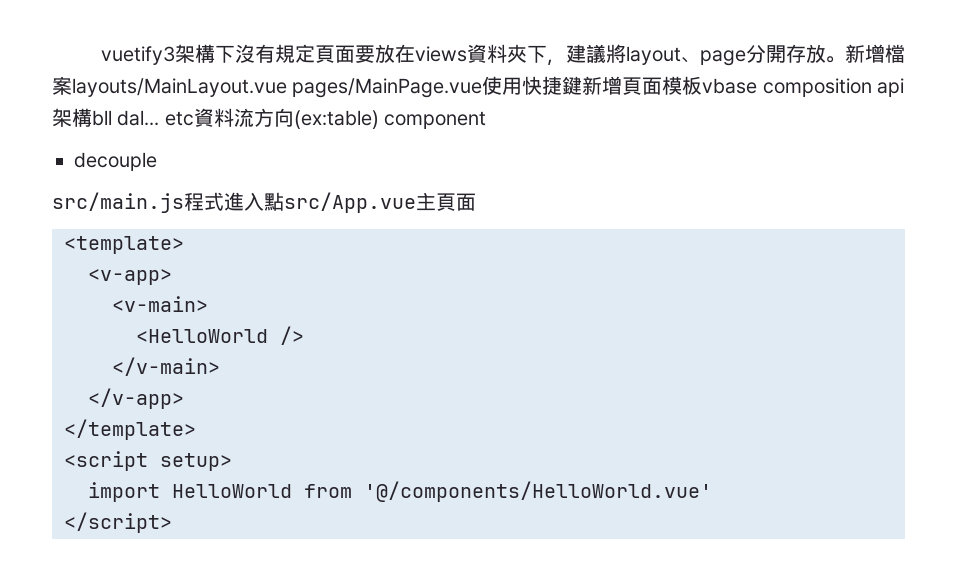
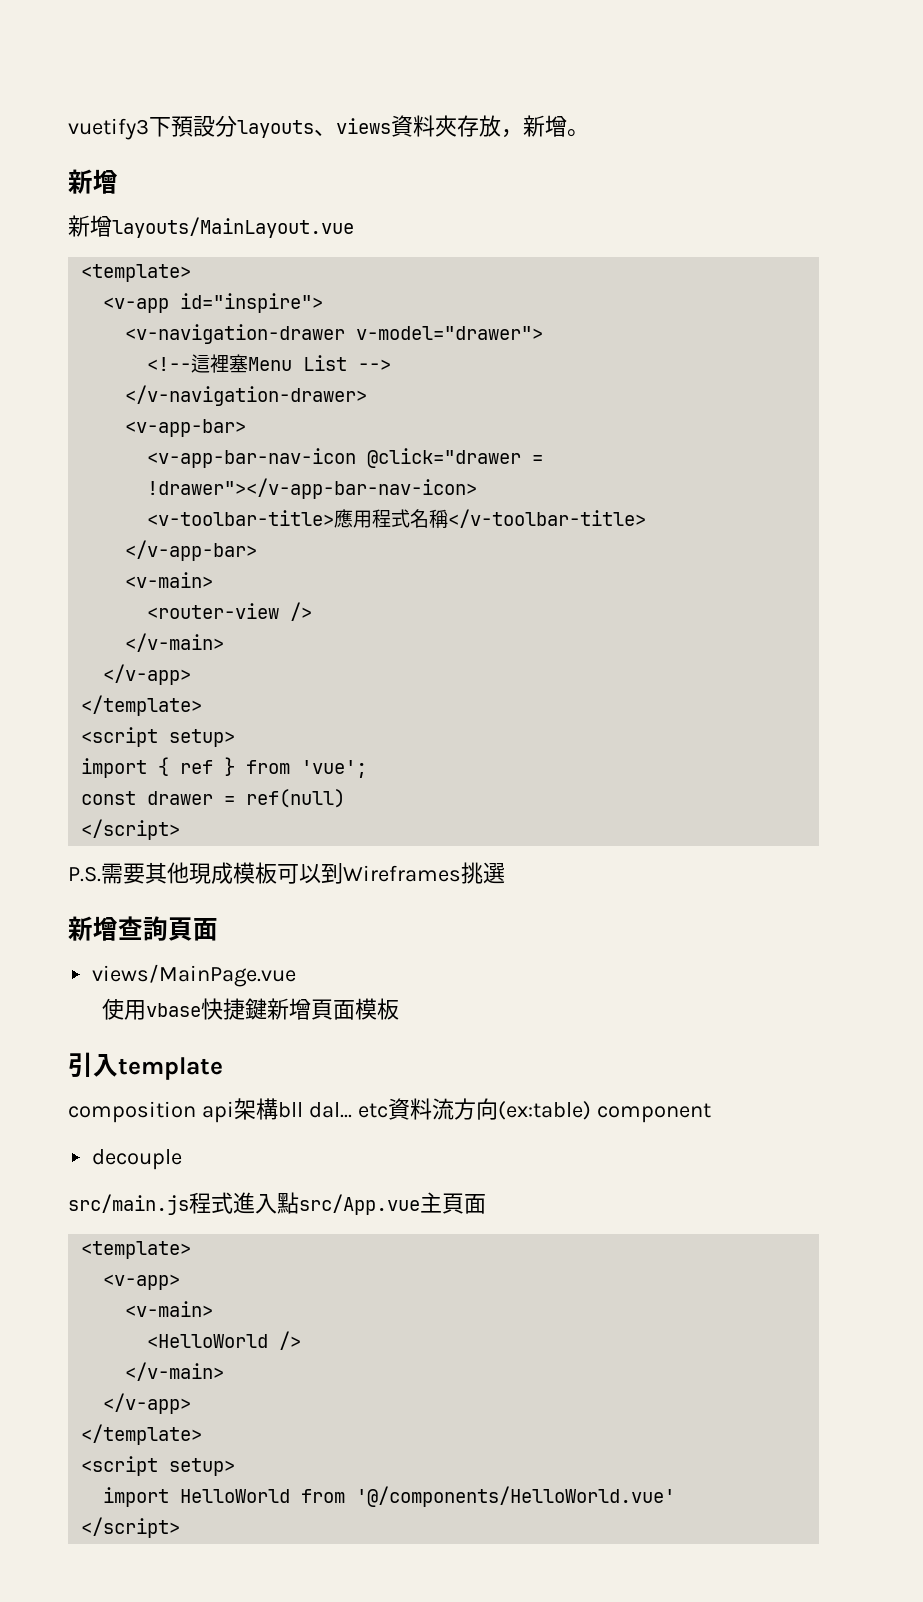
- vuetify3架構下沒有規定頁面要放在views資料夾下，建議將layout、page分開存放。新增檔案layouts/MainLayout.vue pages/MainPage.vue使用快捷鍵新增頁面模板vbase composition api架構bll dal... etc資料流方向(ex:table) component
+ vuetify3下預設分layouts、views資料夾存放，新增。
+ 新增
+ 新增layouts/MainLayout.vue
+ <template>
+ <v-app id="inspire">
+ <v-navigation-drawer v-model="drawer">
+ <!--這裡塞Menu List -->
+ </v-navigation-drawer>
+ <v-app-bar>
+ <v-app-bar-nav-icon @click="drawer = !drawer"></v-app-bar-nav-icon>
+ <v-toolbar-title>應用程式名稱</v-toolbar-title>
+ </v-app-bar>
+ <v-main>
+ <router-view />
+ </v-main>
+ </v-app>
+ </template>
+ <script setup>
+ import { ref } from 'vue';
+ const drawer = ref(null)
+ </script>
+ P.S.需要其他現成模板可以到Wireframes挑選
+ 新增查詢頁面
+ views/MainPage.vue
+ 使用vbase快捷鍵新增頁面模板
+ 引入template
+ composition api架構bll dal... etc資料流方向(ex:table) component

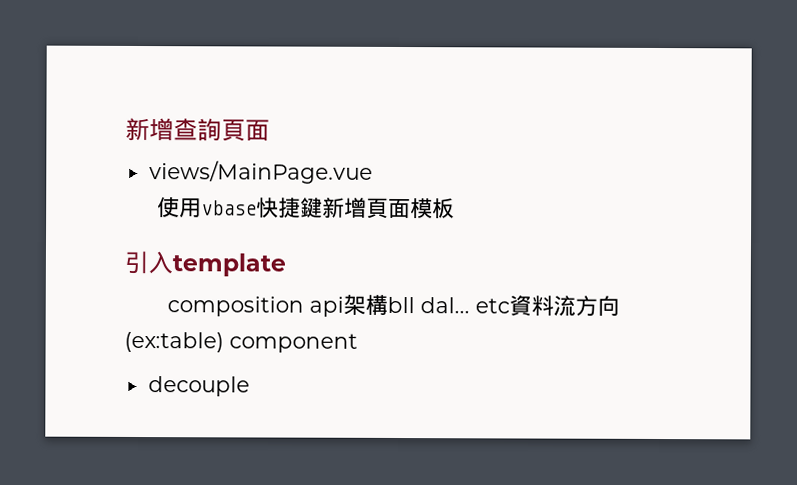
- vuetify3下預設分layouts、views資料夾存放，新增。
- 新增
- 新增layouts/MainLayout.vue
- <template>
- <v-app id="inspire">
- <v-navigation-drawer v-model="drawer">
- <!--這裡塞Menu List -->
- </v-navigation-drawer>
- <v-app-bar>
- <v-app-bar-nav-icon @click="drawer = !drawer"></v-app-bar-nav-icon>
- <v-toolbar-title>應用程式名稱</v-toolbar-title>
- </v-app-bar>
- <v-main>
- <router-view />
- </v-main>
- </v-app>
- </template>
- <script setup>
- import { ref } from 'vue';
- const drawer = ref(null)
- </script>
- P.S.需要其他現成模板可以到Wireframes挑選
- src/main.js程式進入點src/App.vue主頁面
- <template>
- <v-app>
- <v-main>
- <HelloWorld />
- </v-main>
- </v-app>
- </template>
- <script setup>
- import HelloWorld from '@/components/HelloWorld.vue'
- </script>

